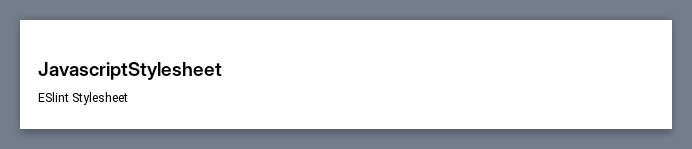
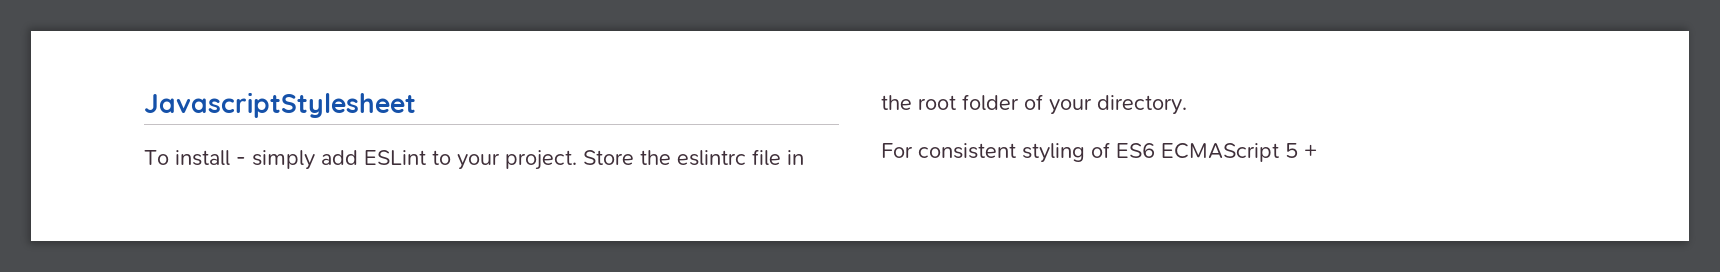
- ESlint Stylesheet
+ To install - simply add ESLint to your project. Store the eslintrc file in the root folder of your directory.
+ For consistent styling of ES6 ECMAScript 5 +

